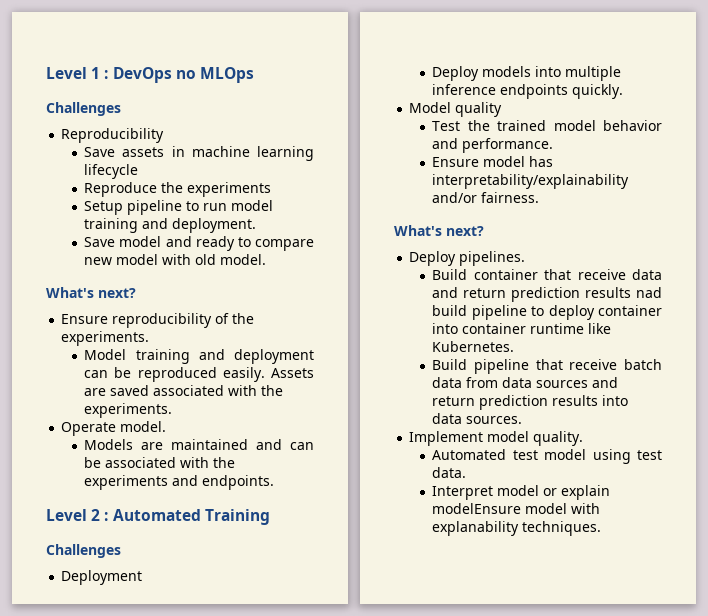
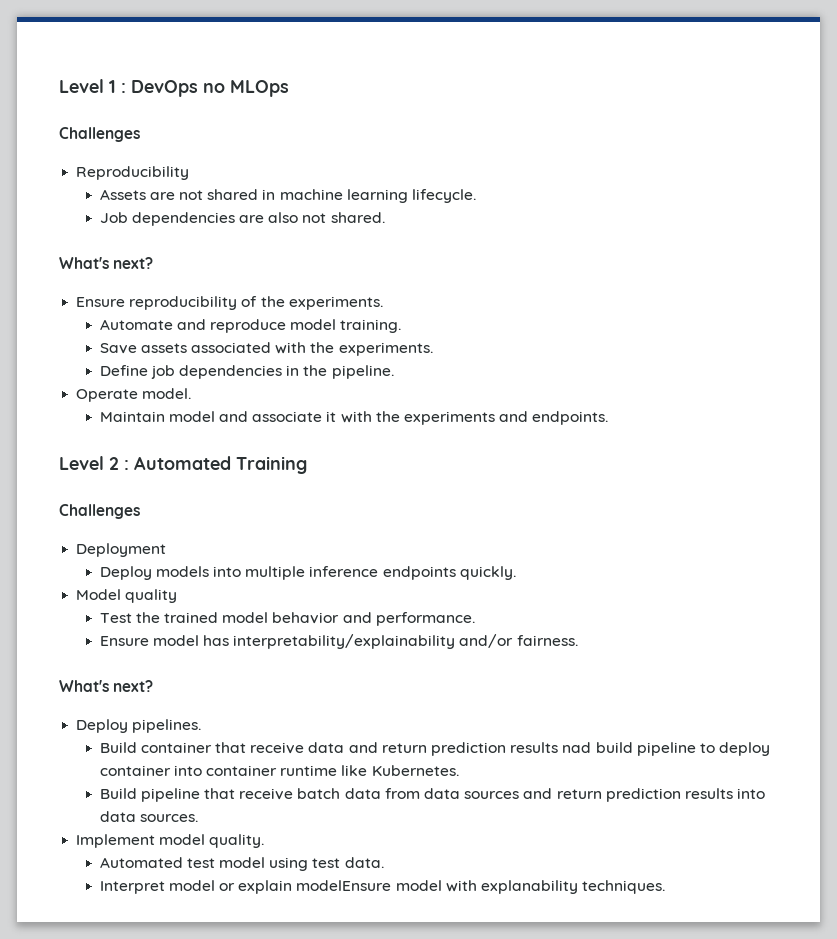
- Save assets in machine learning lifecycle
- Reproduce the experiments
- Setup pipeline to run model training and deployment.
- Save model and ready to compare new model with old model.
+ Assets are not shared in machine learning lifecycle.
+ Job dependencies are also not shared.
- Model training and deployment can be reproduced easily. Assets are saved associated with the experiments.
+ Automate and reproduce model training.
+ Save assets associated with the experiments.
+ Define job dependencies in the pipeline.
  Operate model.
- Models are maintained and can be associated with the experiments and endpoints.
+ Maintain model and associate it with the experiments and endpoints.

